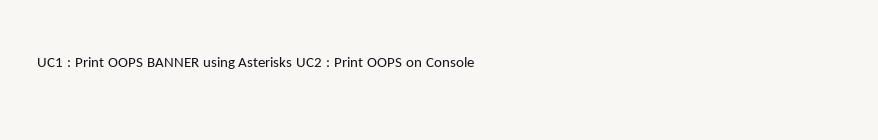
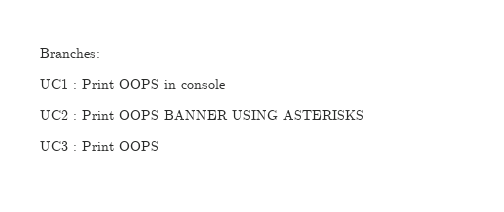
+ Branches:
- UC1 : Print OOPS BANNER using Asterisks UC2 : Print OOPS on Console
+ UC1 : Print OOPS in console
+ UC2 : Print OOPS BANNER USING ASTERISKS
+ UC3 : Print OOPS

